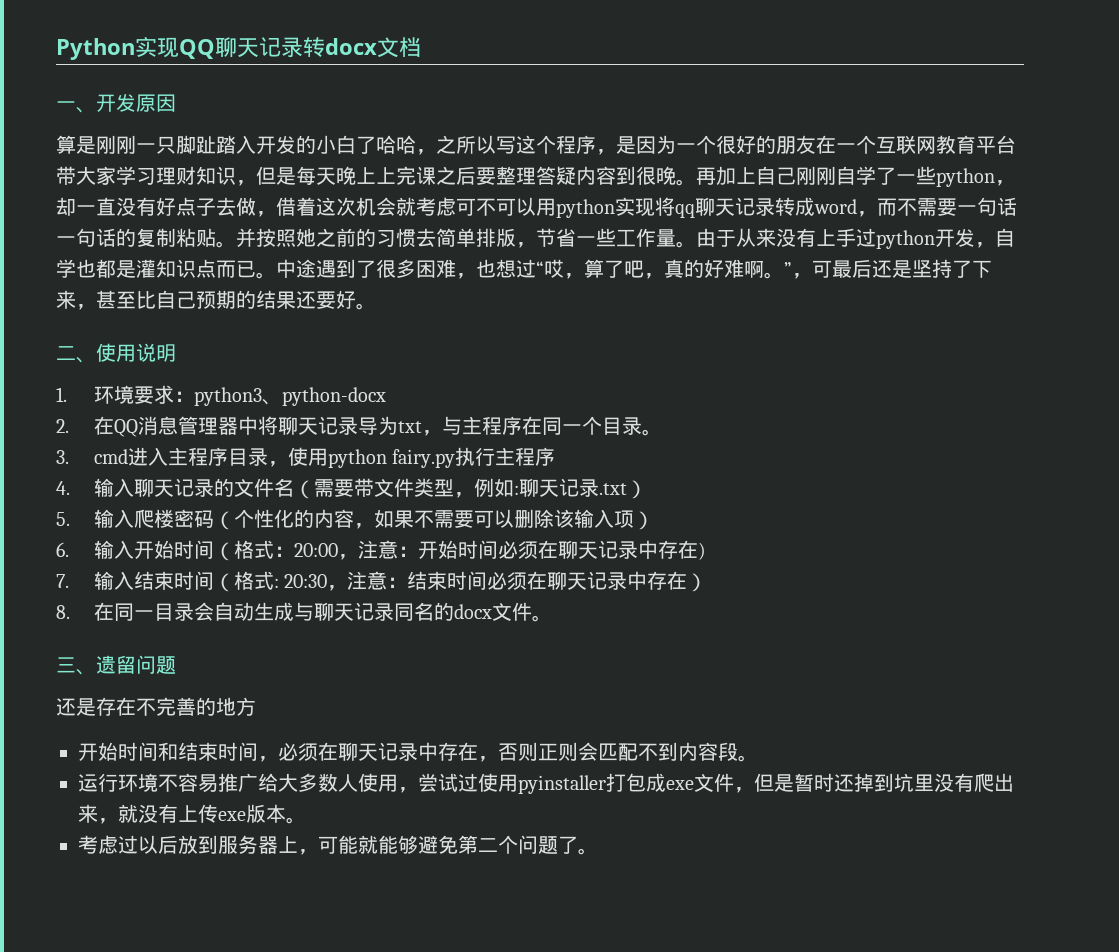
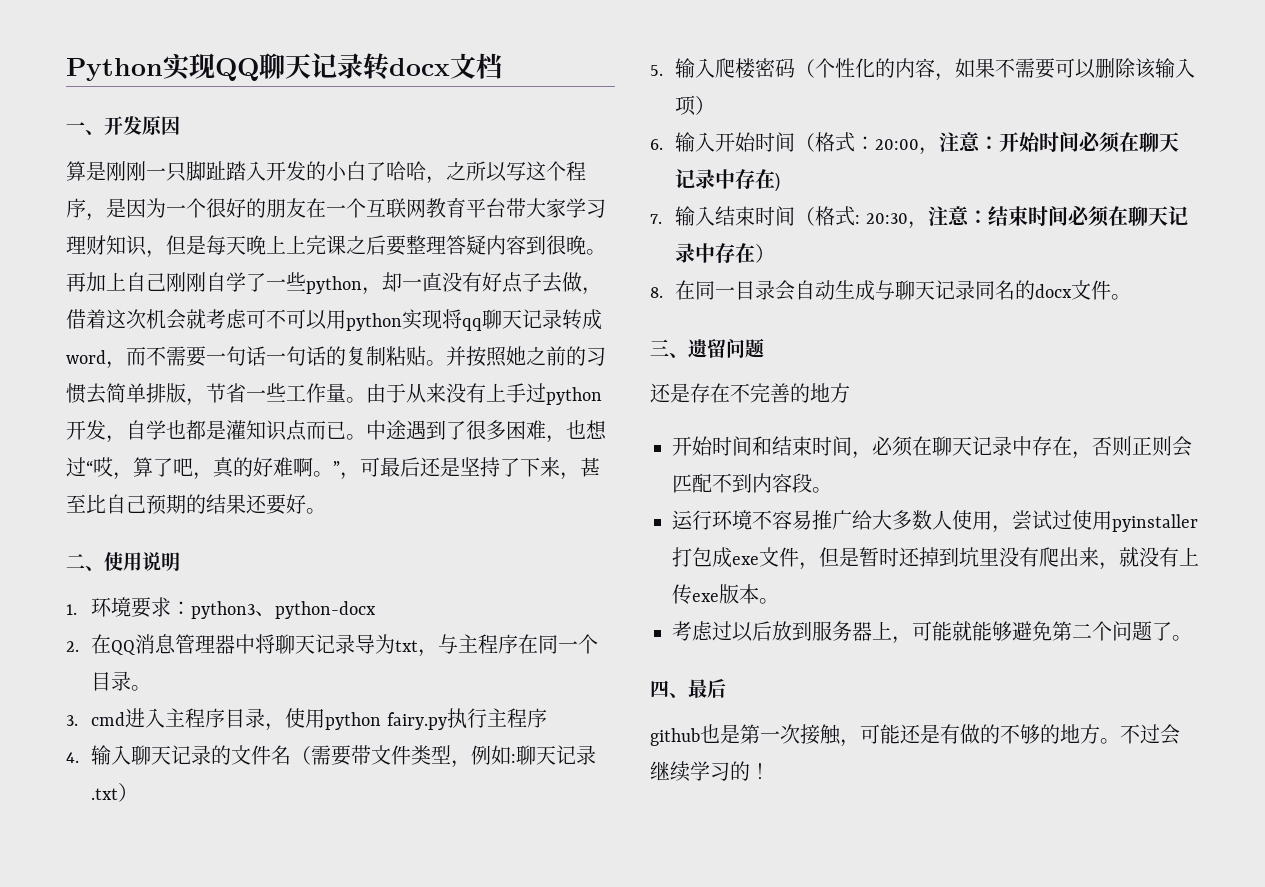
+ 四、最后
+ github也是第一次接触，可能还是有做的不够的地方。不过会继续学习的！

